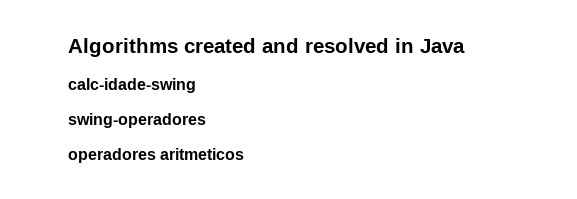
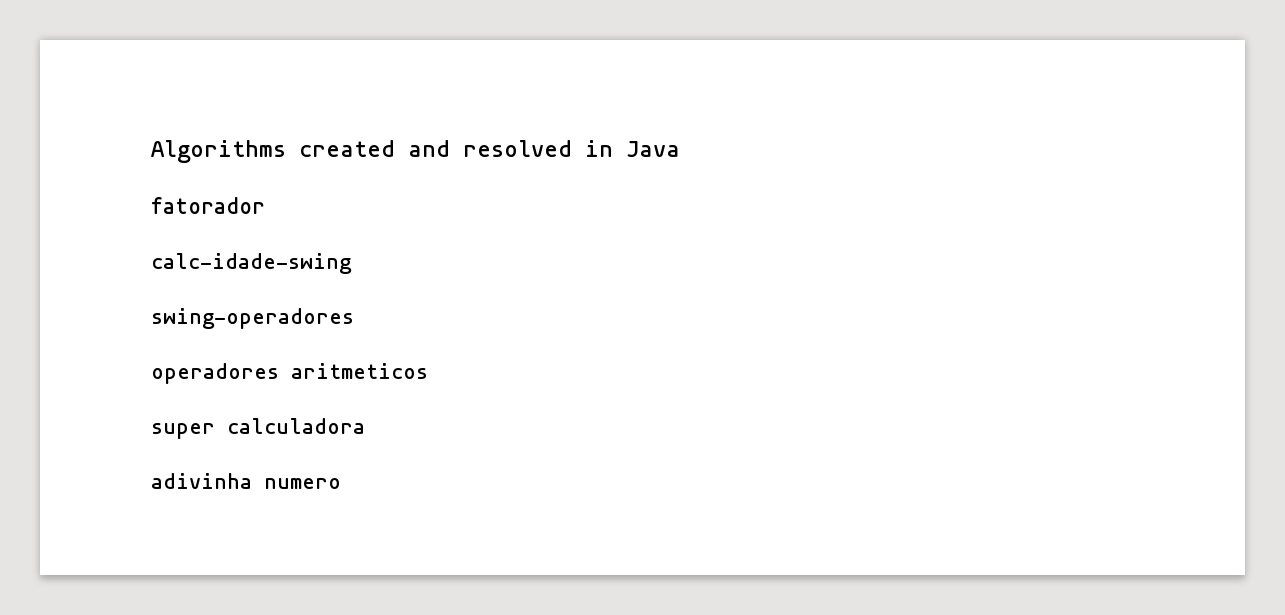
+ fatorador
+ super calculadora
+ adivinha numero

